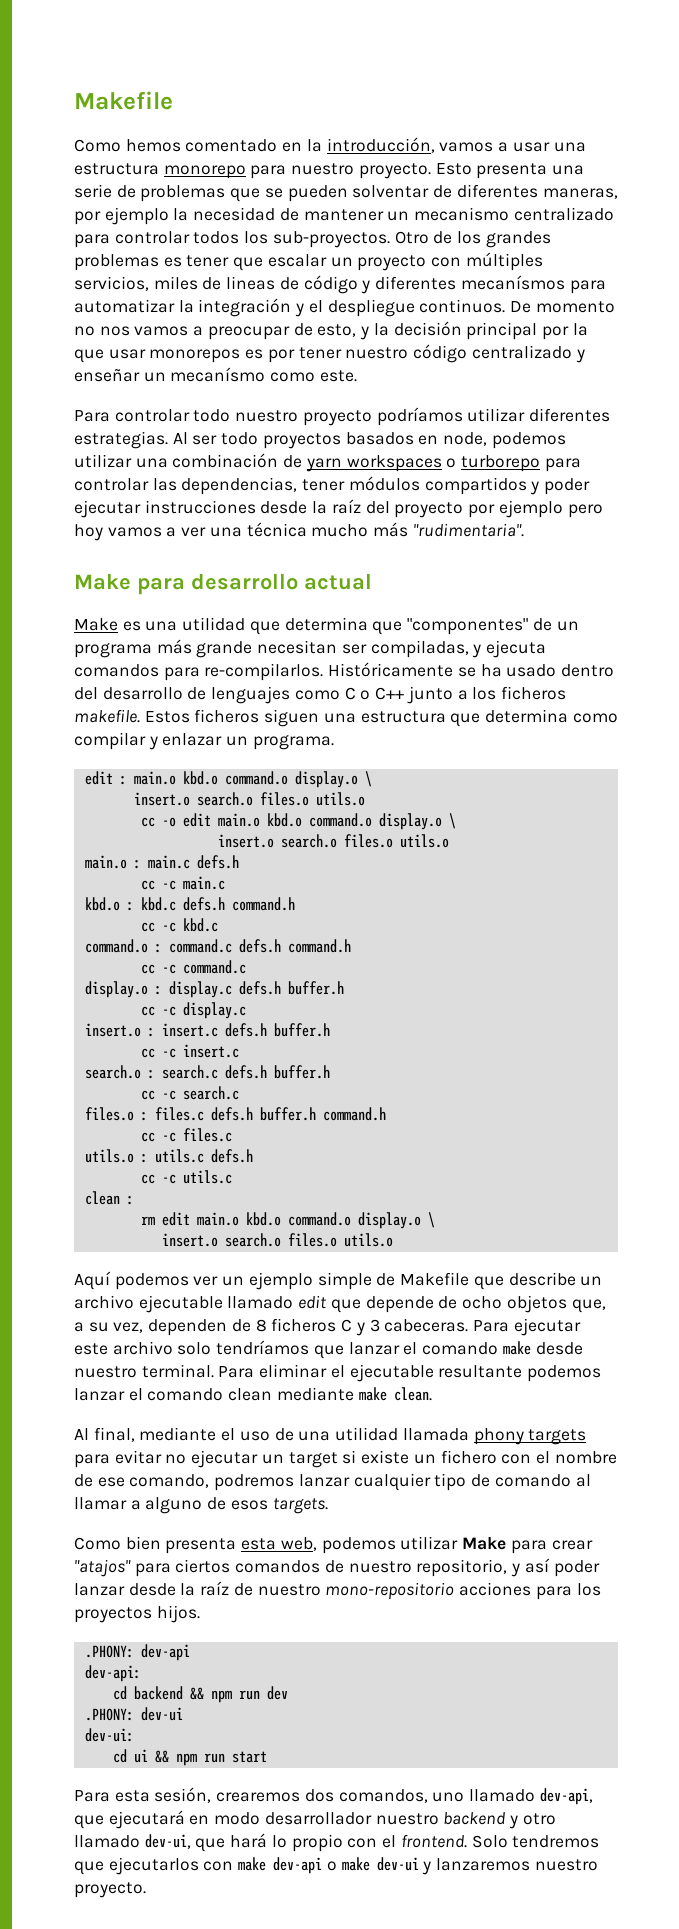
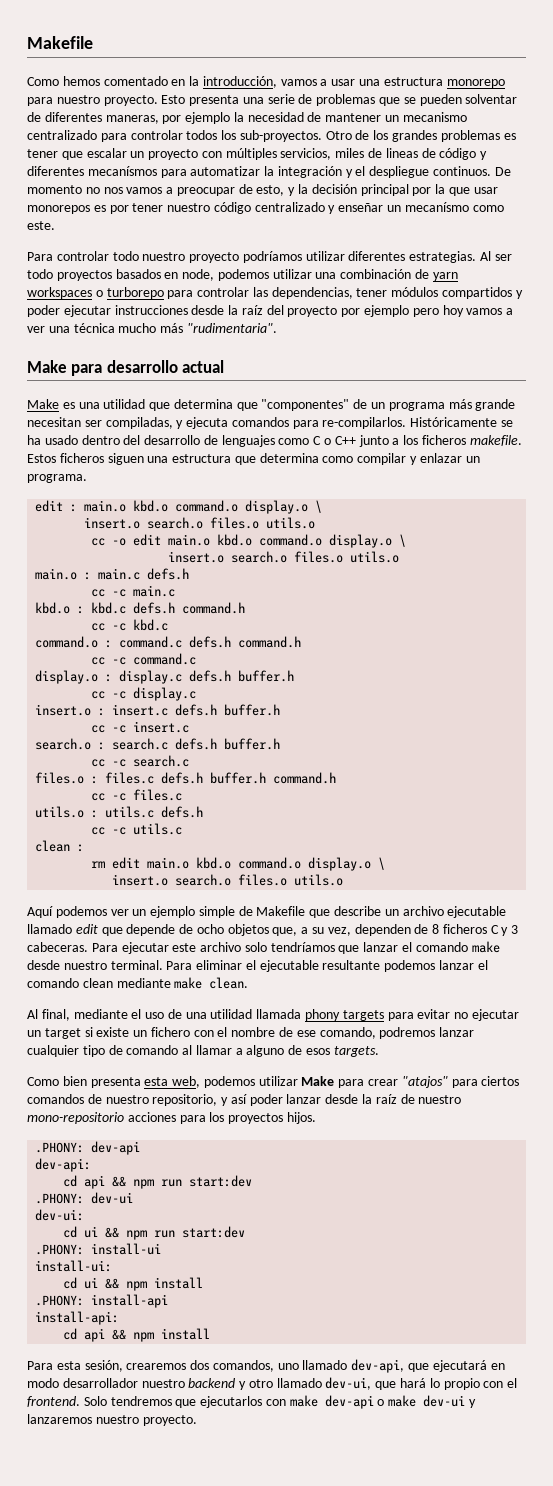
- cd backend && npm run dev
+ cd api && npm run start:dev
- cd ui && npm run start
+ cd ui && npm run start:dev
+ .PHONY: install-ui
+ install-ui:
+ cd ui && npm install
+ .PHONY: install-api
+ install-api:
+ cd api && npm install

